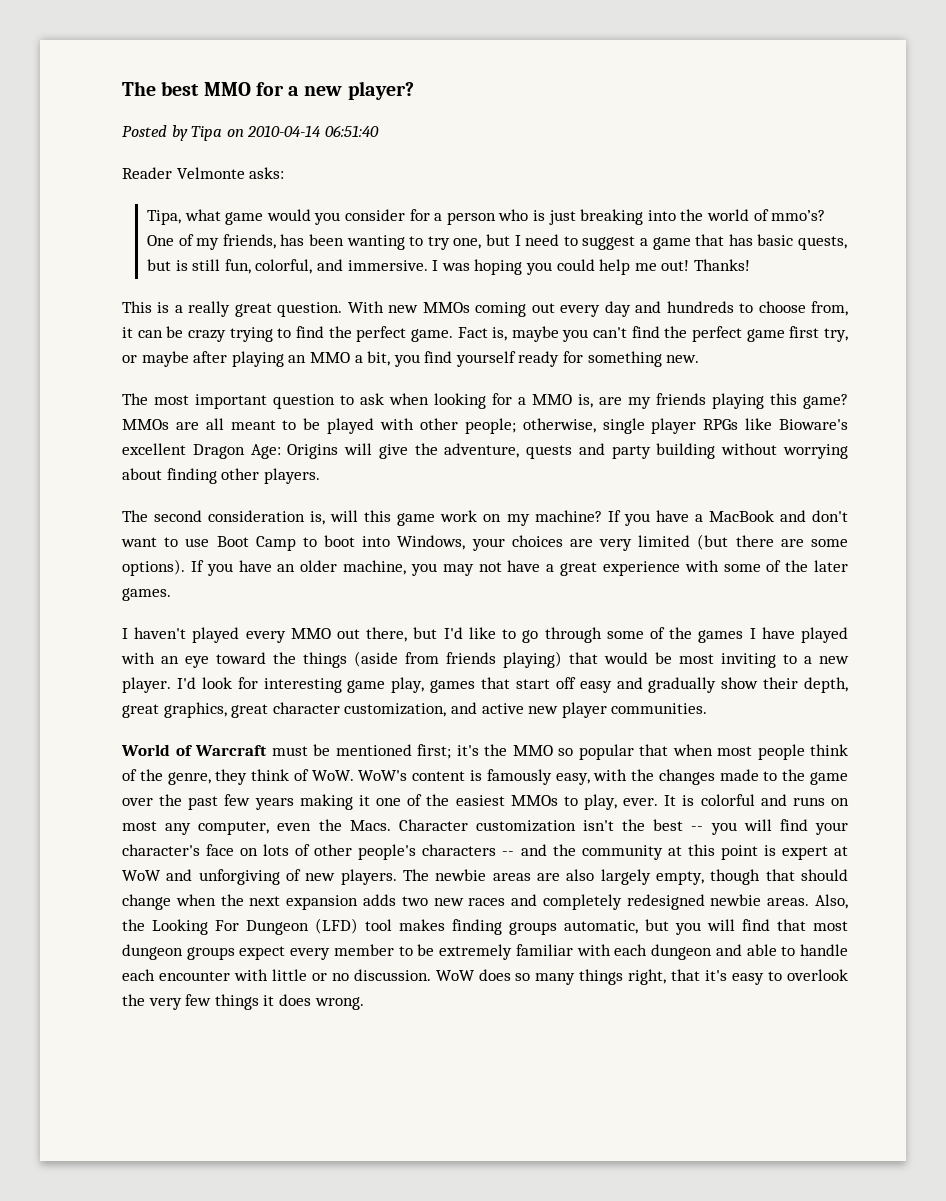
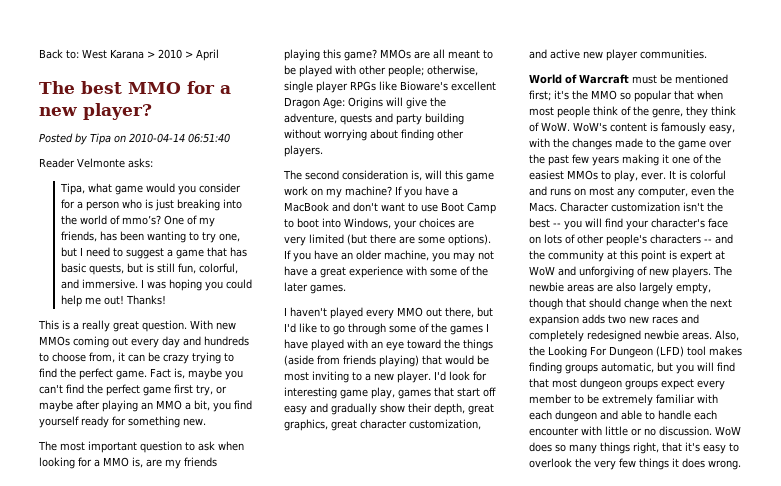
+ Back to: West Karana > 2010 > April

